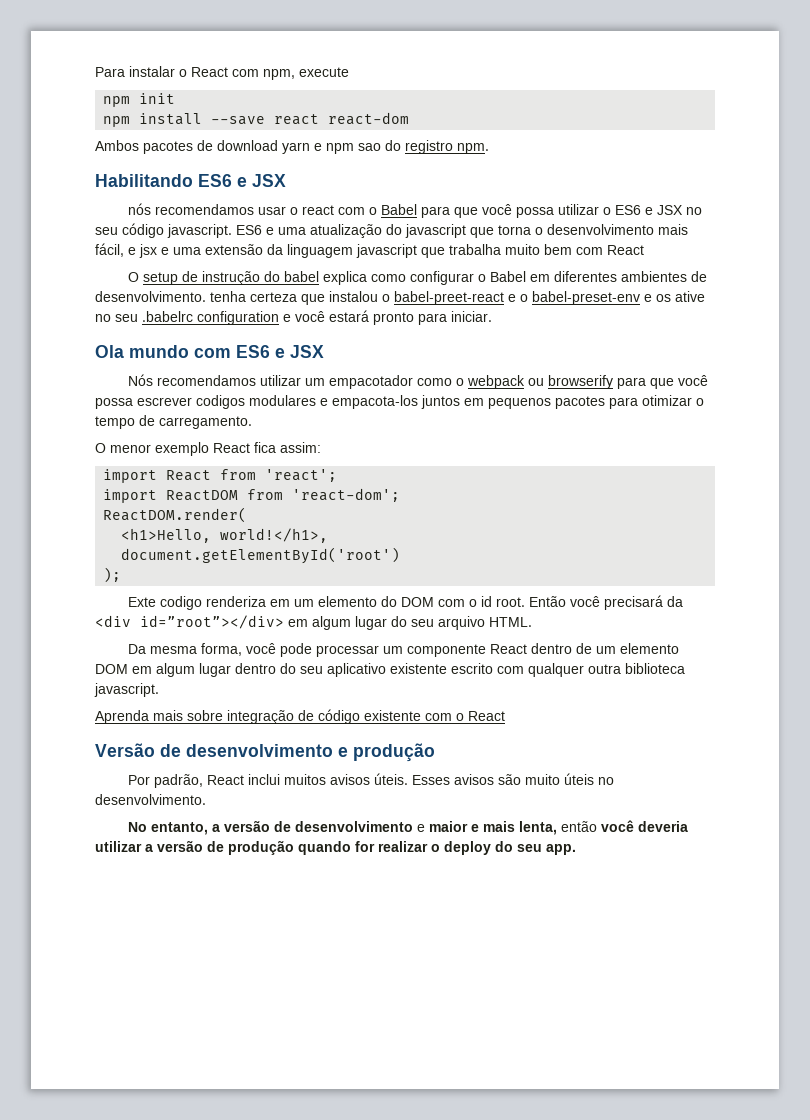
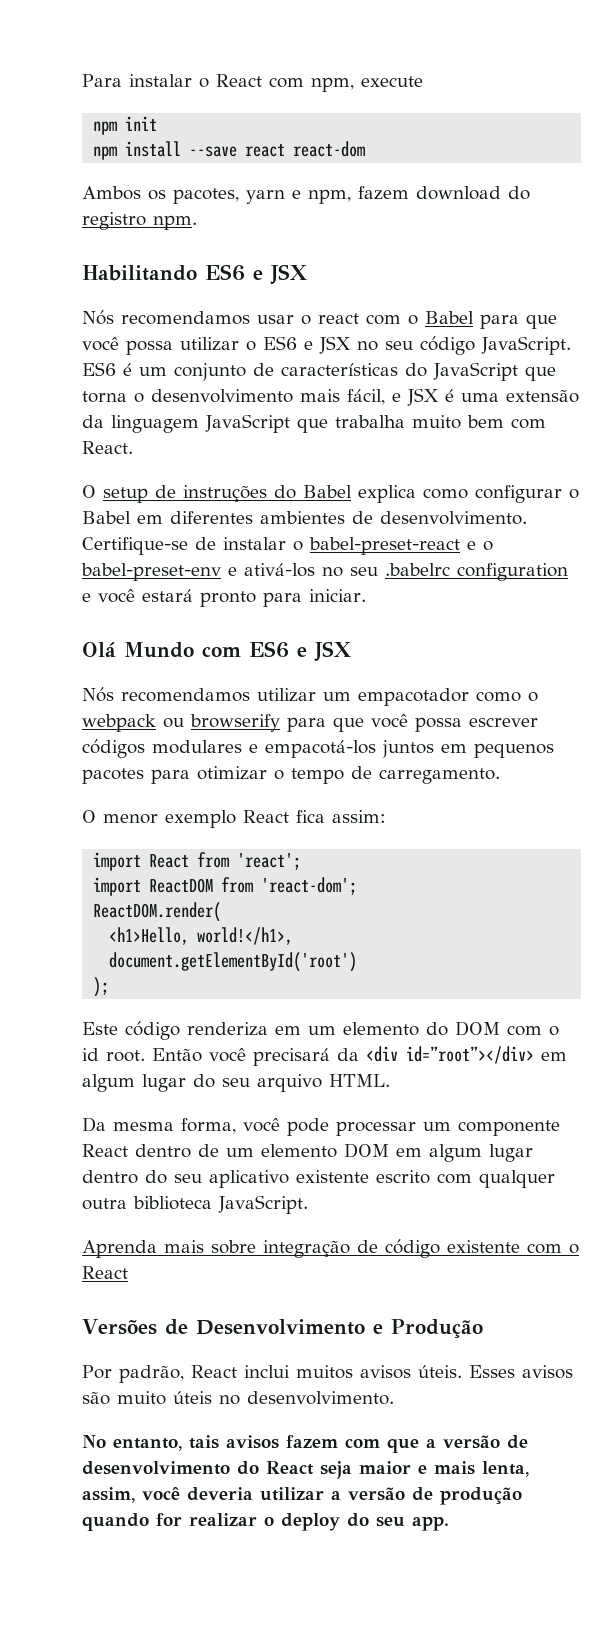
- Ambos pacotes de download yarn e npm sao do registro npm.
+ Ambos os pacotes, yarn e npm, fazem download do registro npm.
- nós recomendamos usar o react com o Babel para que você possa utilizar o ES6 e JSX no seu código javascript. ES6 e uma atualização do javascript que torna o desenvolvimento mais fácil, e jsx e uma extensão da linguagem javascript que trabalha muito bem com React
+ Nós recomendamos usar o react com o Babel para que você possa utilizar o ES6 e JSX no seu código JavaScript. ES6 é um conjunto de características do JavaScript que torna o desenvolvimento mais fácil, e JSX é uma extensão da linguagem JavaScript que trabalha muito bem com React.
- O setup de instrução do babel explica como configurar o Babel em diferentes ambientes de desenvolvimento. tenha certeza que instalou o babel-preet-react e o babel-preset-env e os ative no seu .babelrc configuration e você estará pronto para iniciar.
+ O setup de instruções do Babel explica como configurar o Babel em diferentes ambientes de desenvolvimento. Certifique-se de instalar o babel-preset-react e o babel-preset-env e ativá-los no seu .babelrc configuration e você estará pronto para iniciar.
- Ola mundo com ES6 e JSX
+ Olá Mundo com ES6 e JSX
- Nós recomendamos utilizar um empacotador como o webpack ou browserify para que você possa escrever codigos modulares e empacota-los juntos em pequenos pacotes para otimizar o tempo de carregamento.
+ Nós recomendamos utilizar um empacotador como o webpack ou browserify para que você possa escrever códigos modulares e empacotá-los juntos em pequenos pacotes para otimizar o tempo de carregamento.
- Exte codigo renderiza em um elemento do DOM com o id root.
+ Este código renderiza em um elemento do DOM com o id root.
- Da mesma forma, você pode processar um componente React dentro de um elemento DOM em algum lugar dentro do seu aplicativo existente escrito com qualquer outra biblioteca javascript.
+ Da mesma forma, você pode processar um componente React dentro de um elemento DOM em algum lugar dentro do seu aplicativo existente escrito com qualquer outra biblioteca JavaScript.
- Versão de desenvolvimento e produção
+ Versões de Desenvolvimento e Produção
- No entanto, a versão de desenvolvimento e maior e mais lenta, então você deveria utilizar a versão de produção quando for realizar o deploy do seu app.
+ No entanto, tais avisos fazem com que a versão de desenvolvimento do React seja maior e mais lenta, assim, você deveria utilizar a versão de produção quando for realizar o deploy do seu app.

